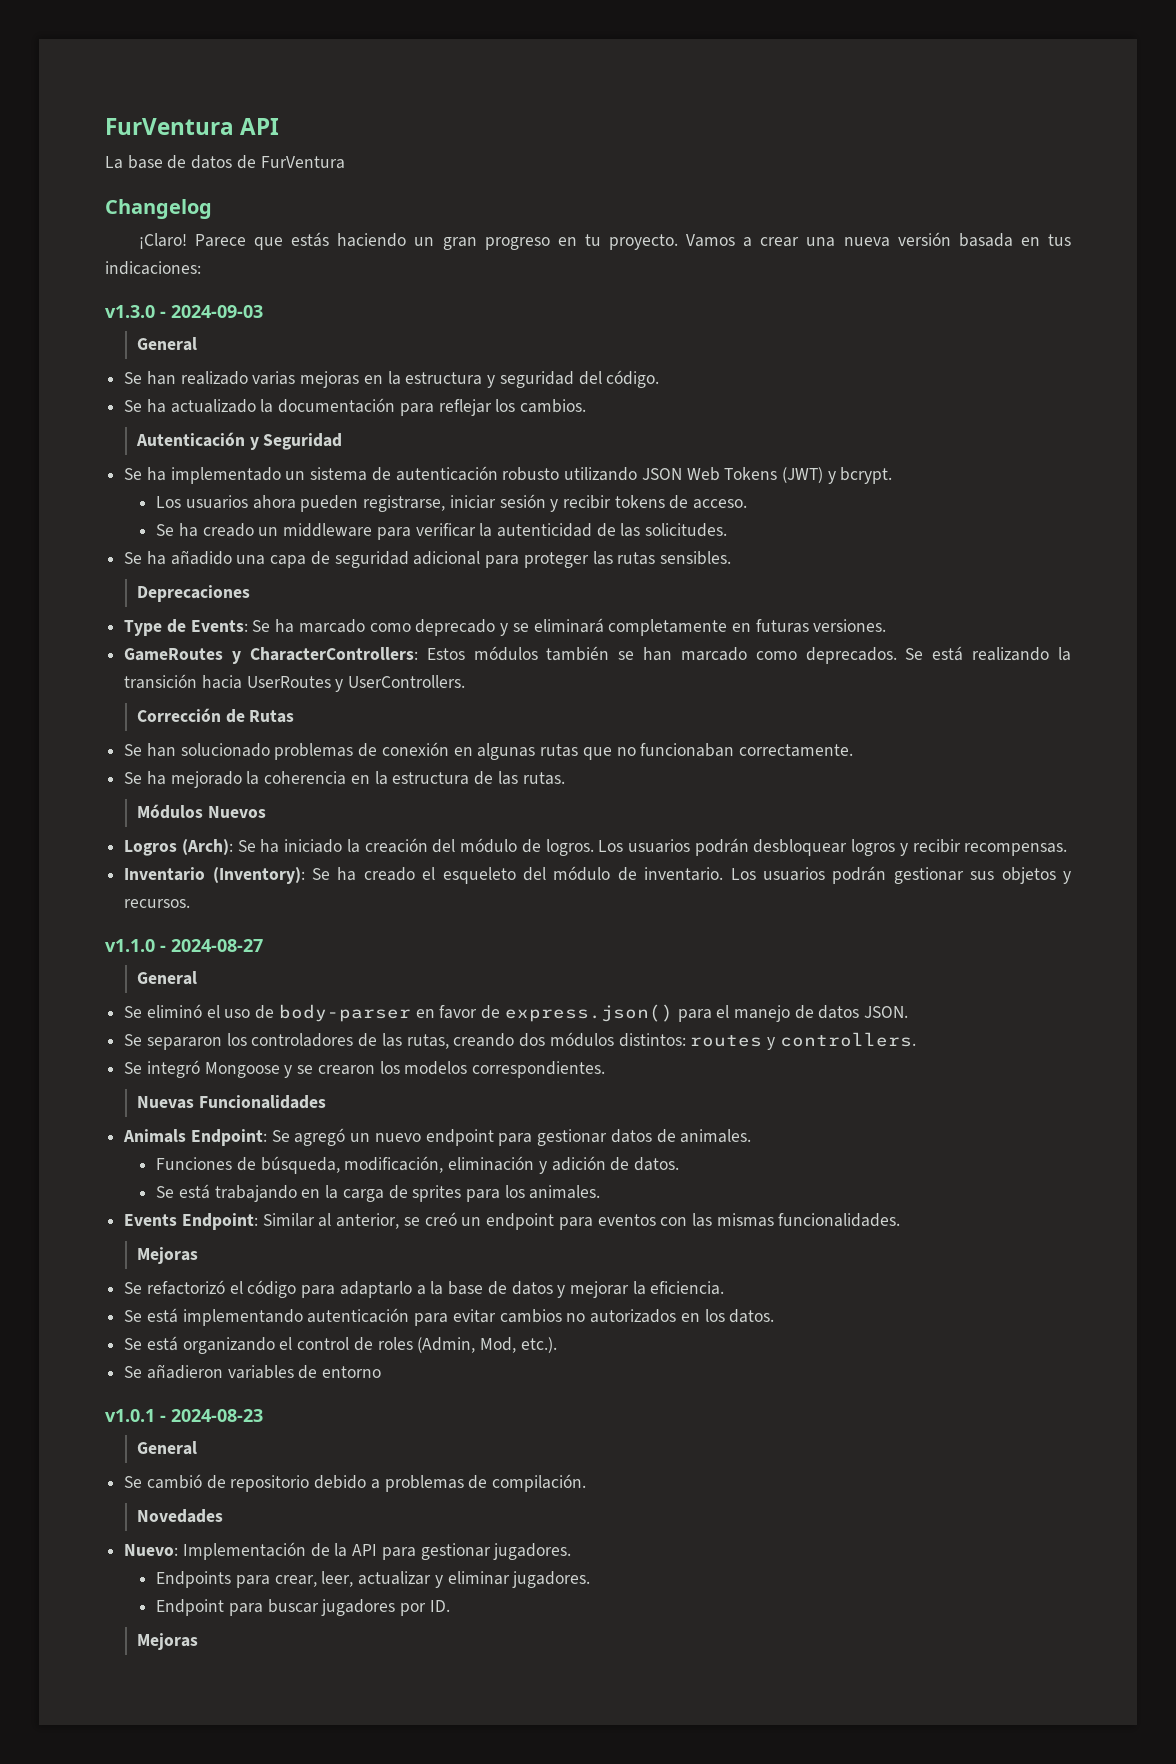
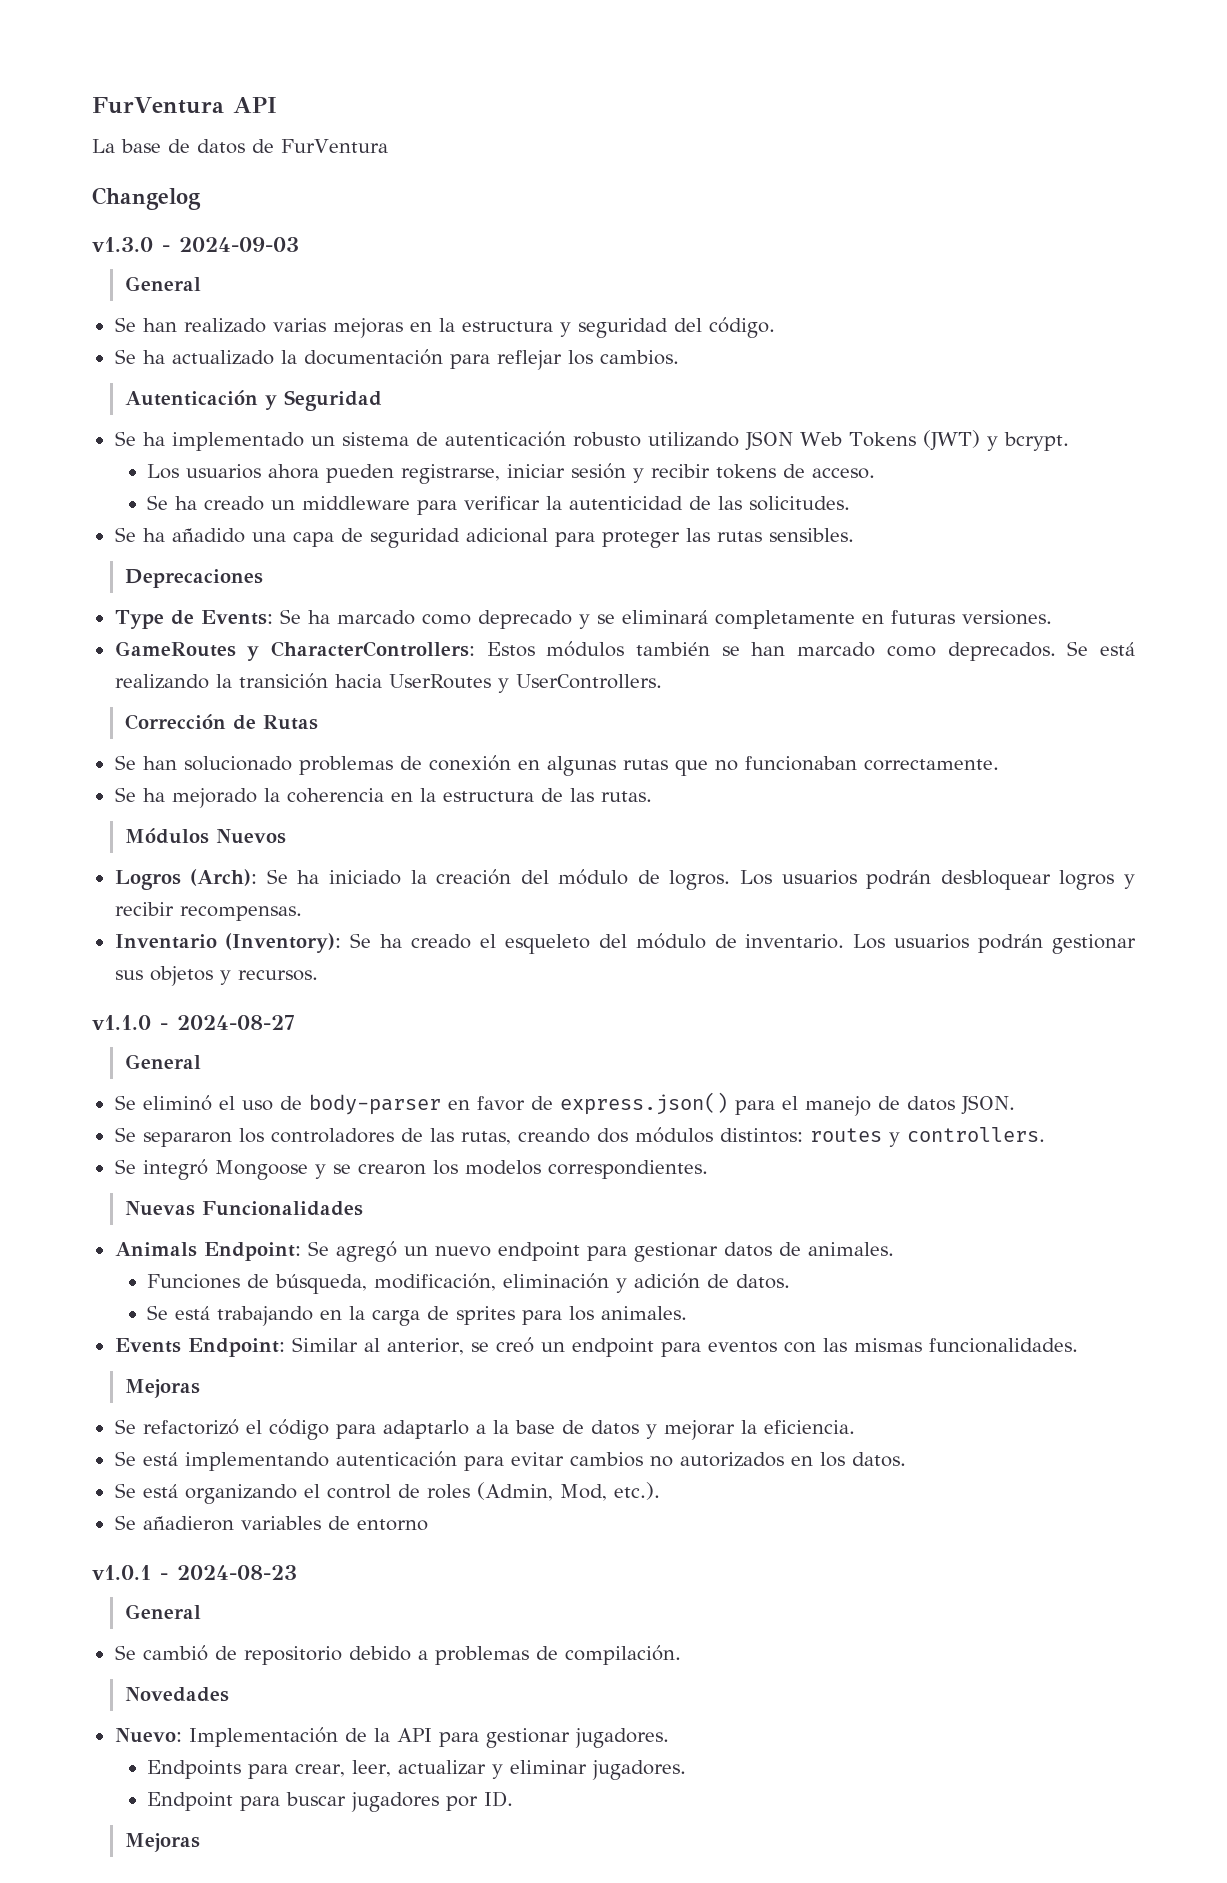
- ¡Claro! Parece que estás haciendo un gran progreso en tu proyecto. Vamos a crear una nueva versión basada en tus indicaciones:

